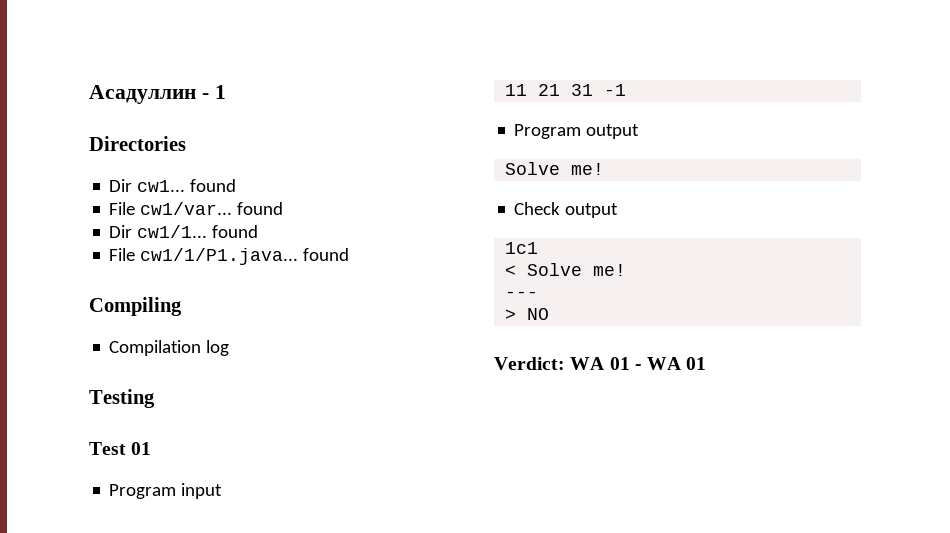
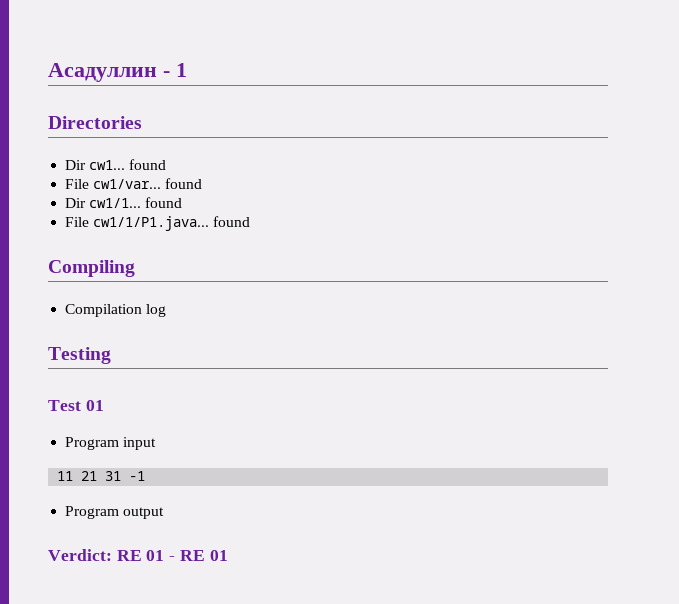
  Program output
- Solve me!
- Check output
- 1c1
- < Solve me!
- ---
- > NO
- Verdict: WA 01 - WA 01
+ Verdict: RE 01 - RE 01

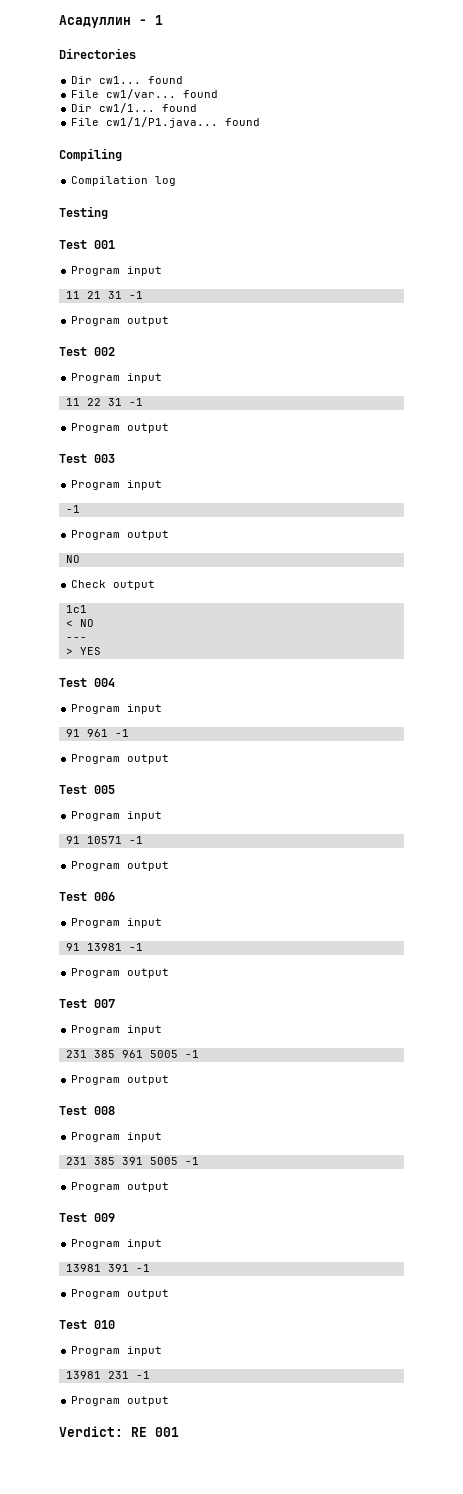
- Test 01
+ Test 001
- Verdict: RE 01 - RE 01
+ Test 002
+ Program input
+ 11 22 31 -1
+ Program output
+ Test 003
+ Program input
+ -1
+ Program output
+ NO
+ Check output
+ 1c1
+ < NO
+ ---
+ > YES
+ Test 004
+ Program input
+ 91 961 -1
+ Program output
+ Test 005
+ Program input
+ 91 10571 -1
+ Program output
+ Test 006
+ Program input
+ 91 13981 -1
+ Program output
+ Test 007
+ Program input
+ 231 385 961 5005 -1
+ Program output
+ Test 008
+ Program input
+ 231 385 391 5005 -1
+ Program output
+ Test 009
+ Program input
+ 13981 391 -1
+ Program output
+ Test 010
+ Program input
+ 13981 231 -1
+ Program output
+ Verdict: RE 001

